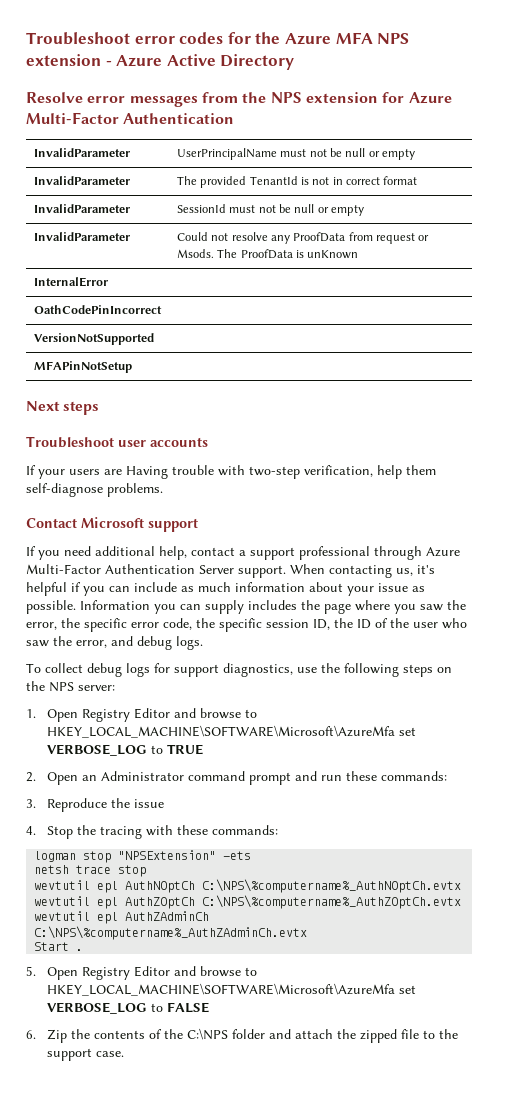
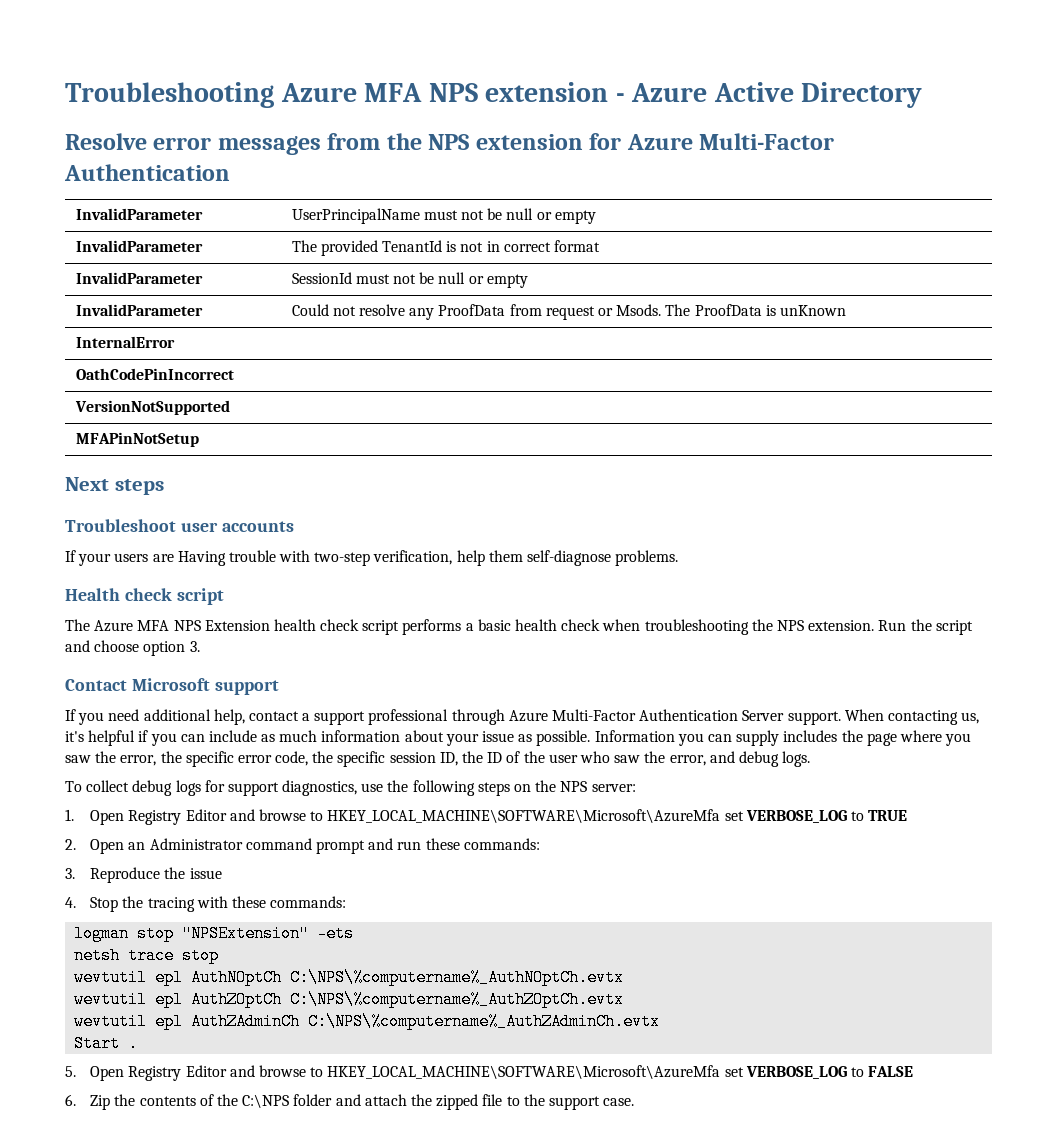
- Troubleshoot error codes for the Azure MFA NPS extension - Azure Active Directory
+ Troubleshooting Azure MFA NPS extension - Azure Active Directory
+ Health check script
+ The Azure MFA NPS Extension health check script performs a basic health check when troubleshooting the NPS extension. Run the script and choose option 3.

